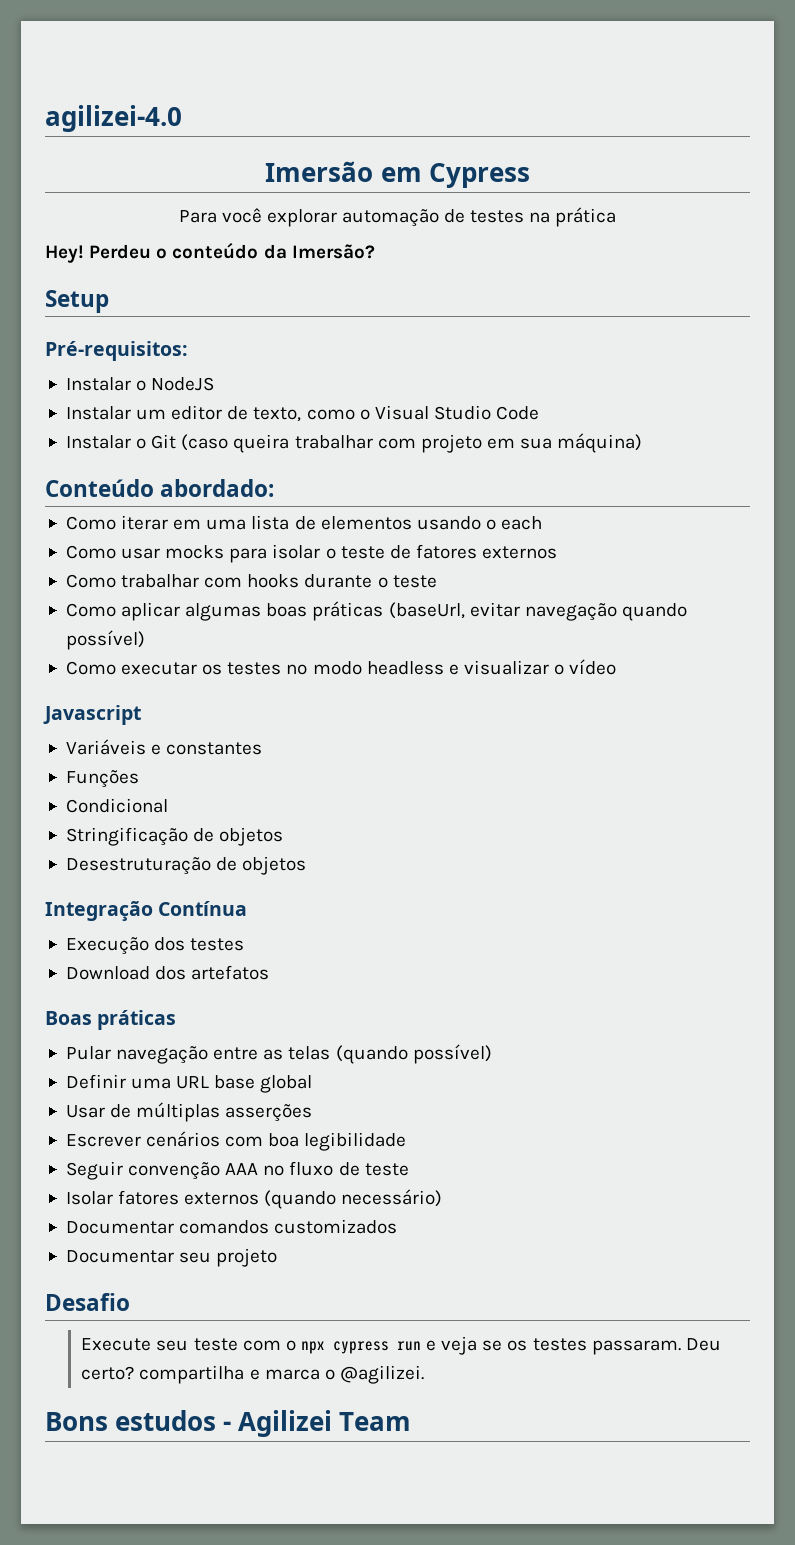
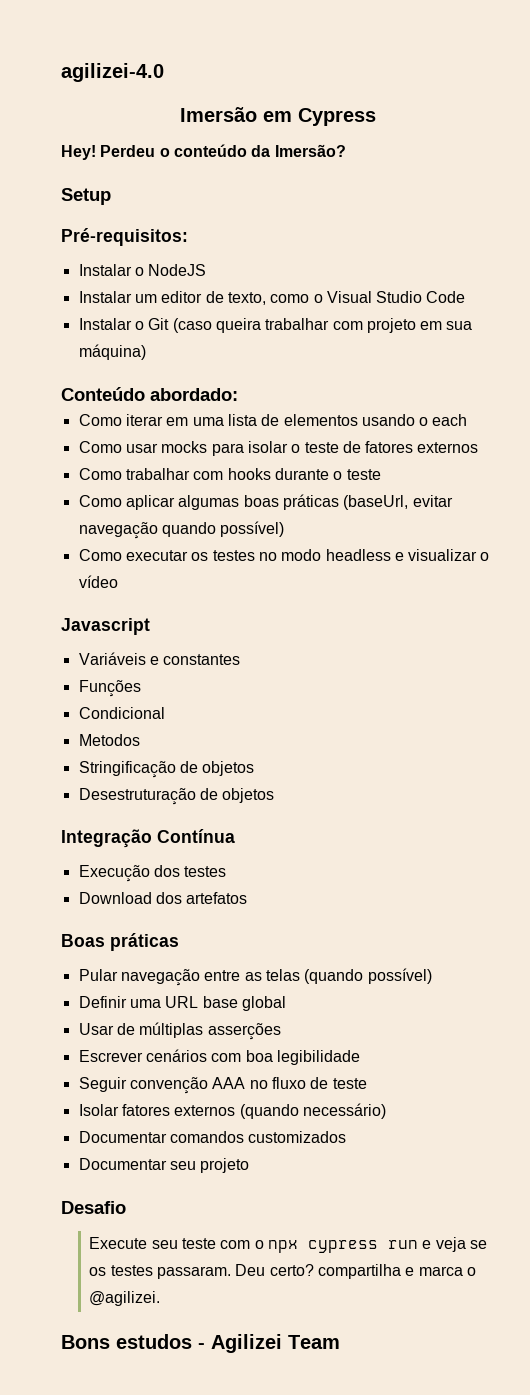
- Para você explorar automação de testes na prática
+ Metodos

